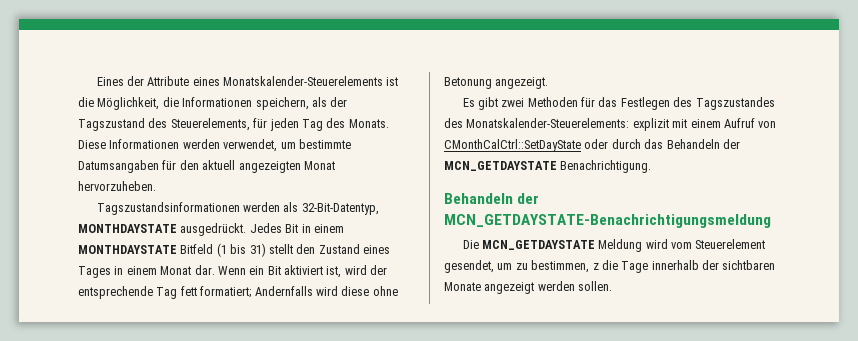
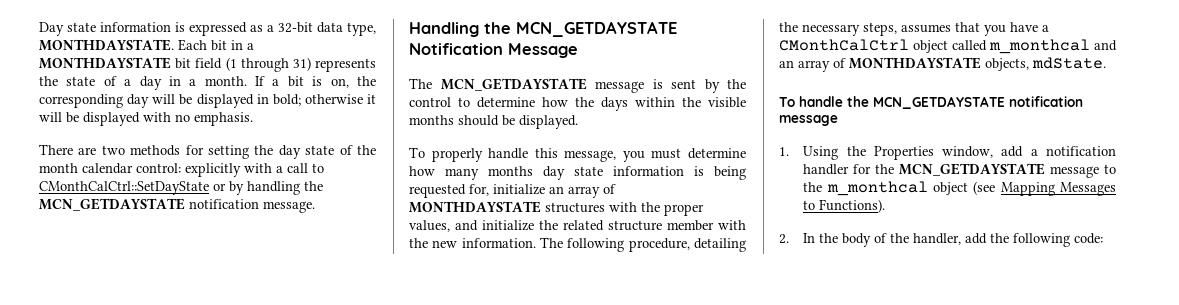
- Eines der Attribute eines Monatskalender-Steuerelements ist die Möglichkeit, die Informationen speichern, als der Tagszustand des Steuerelements, für jeden Tag des Monats. Diese Informationen werden verwendet, um bestimmte Datumsangaben für den aktuell angezeigten Monat hervorzuheben.
- Tagszustandsinformationen werden als 32-Bit-Datentyp, MONTHDAYSTATE ausgedrückt. Jedes Bit in einem MONTHDAYSTATE Bitfeld (1 bis 31) stellt den Zustand eines Tages in einem Monat dar. Wenn ein Bit aktiviert ist, wird der entsprechende Tag fett formatiert; Andernfalls wird diese ohne Betonung angezeigt.
- Es gibt zwei Methoden für das Festlegen des Tagszustandes des Monatskalender-Steuerelements: explizit mit einem Aufruf von CMonthCalCtrl::SetDayState oder durch das Behandeln der MCN_GETDAYSTATE Benachrichtigung.
- Behandeln der MCN_GETDAYSTATE-Benachrichtigungsmeldung
- Die MCN_GETDAYSTATE Meldung wird vom Steuerelement gesendet, um zu bestimmen, z die Tage innerhalb der sichtbaren Monate angezeigt werden sollen.
+ Day state information is expressed as a 32-bit data type, MONTHDAYSTATE. Each bit in a MONTHDAYSTATE bit field (1 through 31) represents the state of a day in a month. If a bit is on, the corresponding day will be displayed in bold; otherwise it will be displayed with no emphasis.
+ There are two methods for setting the day state of the month calendar control: explicitly with a call to CMonthCalCtrl::SetDayState or by handling the MCN_GETDAYSTATE notification message.
+ Handling the MCN_GETDAYSTATE Notification Message
+ The MCN_GETDAYSTATE message is sent by the control to determine how the days within the visible months should be displayed.
+ To properly handle this message, you must determine how many months day state information is being requested for, initialize an array of MONTHDAYSTATE structures with the proper values, and initialize the related structure member with the new information. The following procedure, detailing the necessary steps, assumes that you have a CMonthCalCtrl object called m_monthcal and an array of MONTHDAYSTATE objects, mdState.
+ To handle the MCN_GETDAYSTATE notification message
+ 1. Using the Properties window, add a notification handler for the MCN_GETDAYSTATE message to the m_monthcal object (see Mapping Messages to Functions).
+ 2. In the body of the handler, add the following code:

